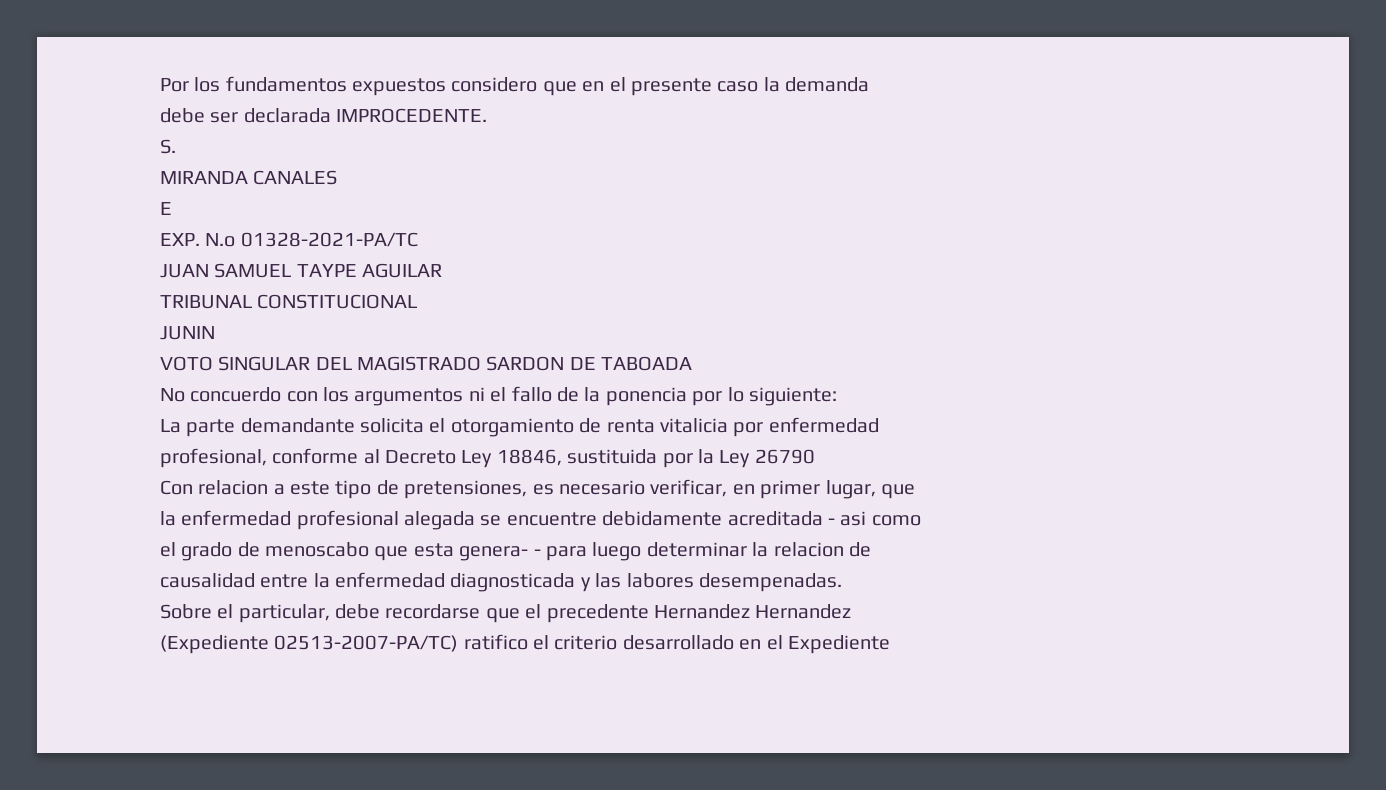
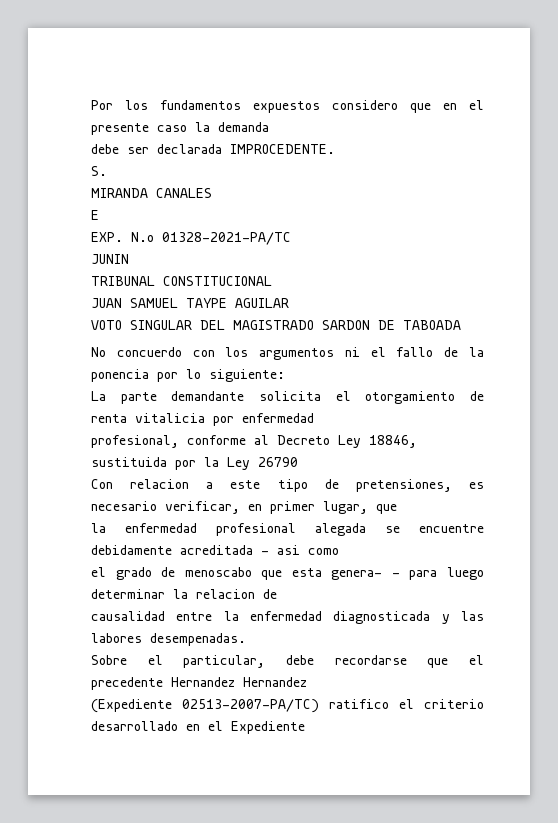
+ JUNIN
+ TRIBUNAL CONSTITUCIONAL
- TRIBUNAL CONSTITUCIONAL
- JUNIN

